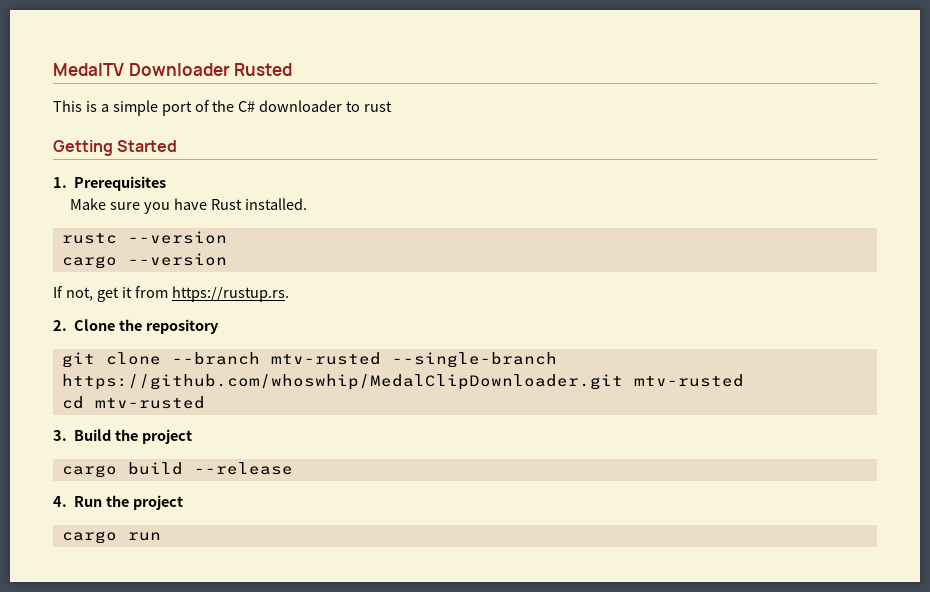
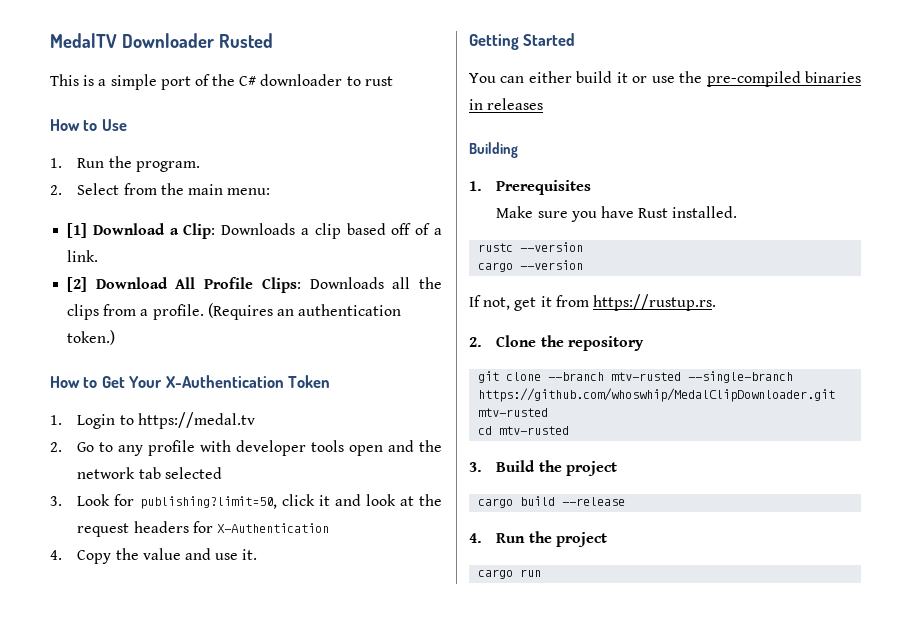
+ How to Use
+ 1. Run the program.
+ 2. Select from the main menu:
+ [1] Download a Clip: Downloads a clip based off of a link.
+ [2] Download All Profile Clips: Downloads all the clips from a profile. (Requires an authentication token.)
+ How to Get Your X-Authentication Token
+ 1. Login to https://medal.tv
+ 2. Go to any profile with developer tools open and the network tab selected
+ 3. Look for publishing?limit=50, click it and look at the request headers for X-Authentication
+ 4. Copy the value and use it.
  Getting Started
+ You can either build it or use the pre-compiled binaries in releases
+ Building

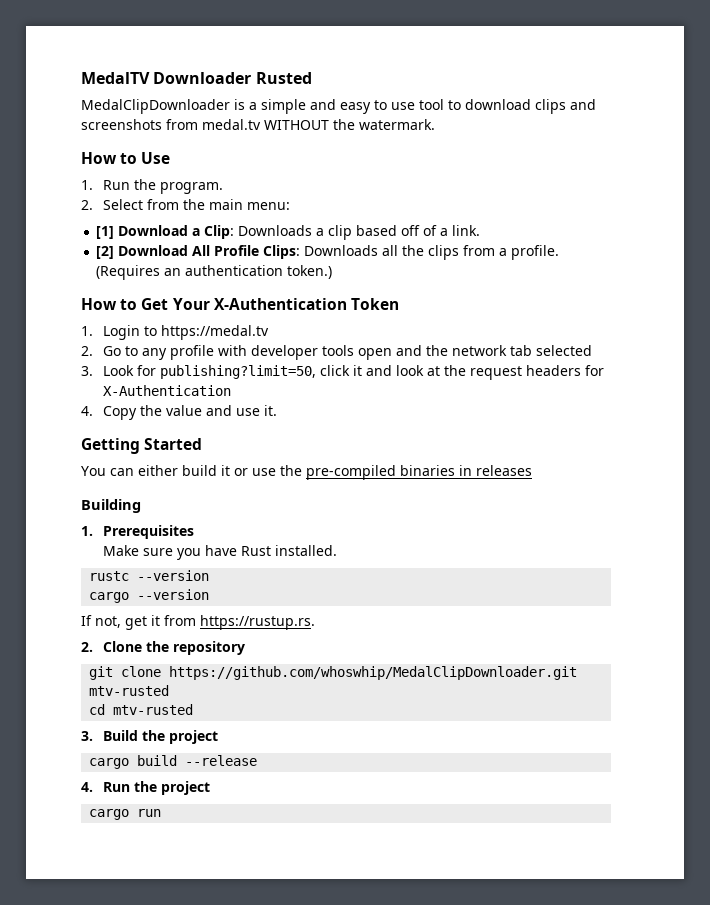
- This is a simple port of the C# downloader to rust
+ MedalClipDownloader is a simple and easy to use tool to download clips and screenshots from medal.tv WITHOUT the watermark.
- git clone --branch mtv-rusted --single-branch https://github.com/whoswhip/MedalClipDownloader.git mtv-rusted
+ git clone https://github.com/whoswhip/MedalClipDownloader.git mtv-rusted

